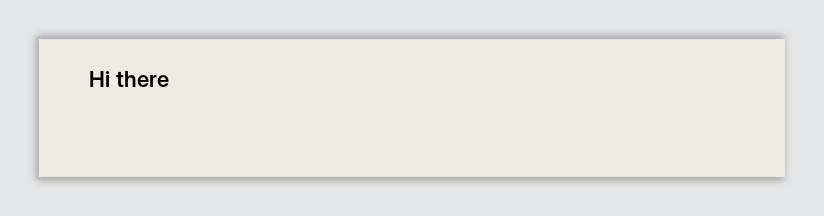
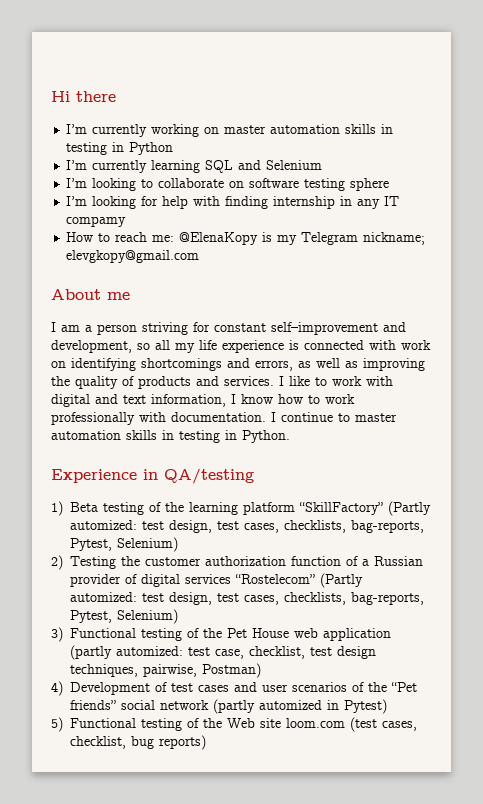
+ I’m currently working on master automation skills in testing in Python
+ I’m currently learning SQL and Selenium
+ I’m looking to collaborate on software testing sphere
+ I’m looking for help with finding internship in any IT compamy
+ How to reach me: @ElenaKopy is my Telegram nickname; elevgkopy@gmail.com
+ About me
+ I am a person striving for constant self–improvement and development, so all my life experience is connected with work on identifying shortcomings and errors, as well as improving the quality of products and services. I like to work with digital and text information, I know how to work professionally with documentation. I continue to master automation skills in testing in Python.
+ Experience in QA/testing
+ 1) Beta testing of the learning platform “SkillFactory” (Partly automized: test design, test cases, checklists, bag-reports, Pytest, Selenium)
+ 2) Testing the customer authorization function of a Russian provider of digital services “Rostelecom” (Partly automized: test design, test cases, checklists, bag-reports, Pytest, Selenium)
+ 3) Functional testing of the Pet House web application (partly automized: test case, checklist, test design techniques, pairwise, Postman)
+ 4) Development of test cases and user scenarios of the “Pet friends” social network (partly automized in Pytest)
+ 5) Functional testing of the Web site loom.com (test cases, checklist, bug reports)

